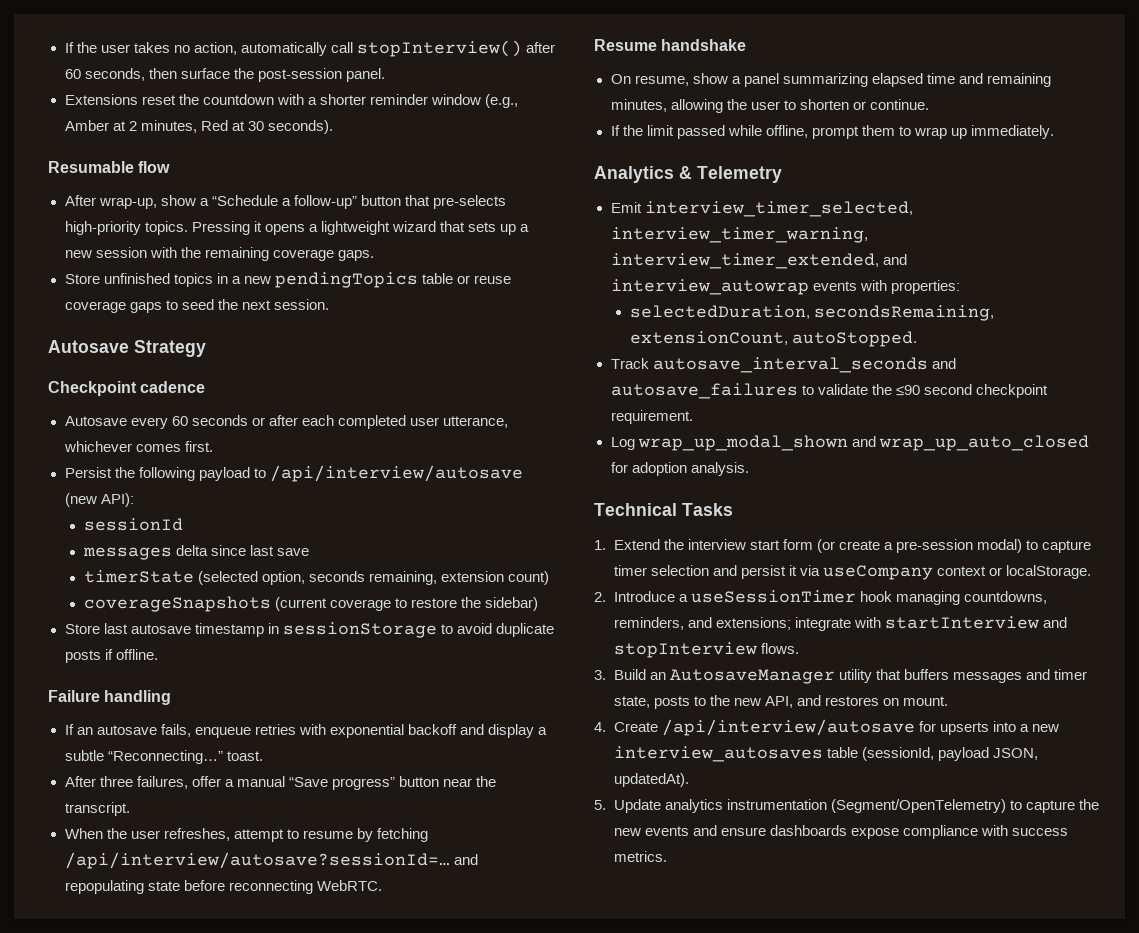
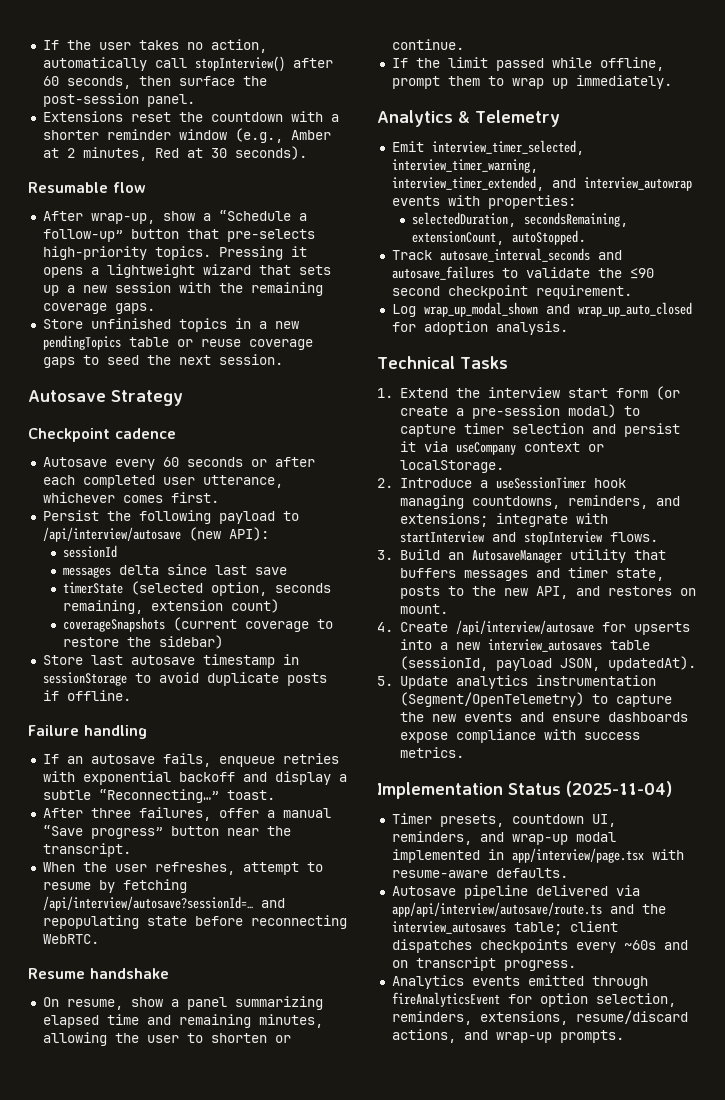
+ Implementation Status (2025-11-04)
+ Timer presets, countdown UI, reminders, and wrap-up modal implemented in app/interview/page.tsx with resume-aware defaults.
+ Autosave pipeline delivered via app/api/interview/autosave/route.ts and the interview_autosaves table; client dispatches checkpoints every ~60s and on transcript progress.
+ Analytics events emitted through fireAnalyticsEvent for option selection, reminders, extensions, resume/discard actions, and wrap-up prompts.

